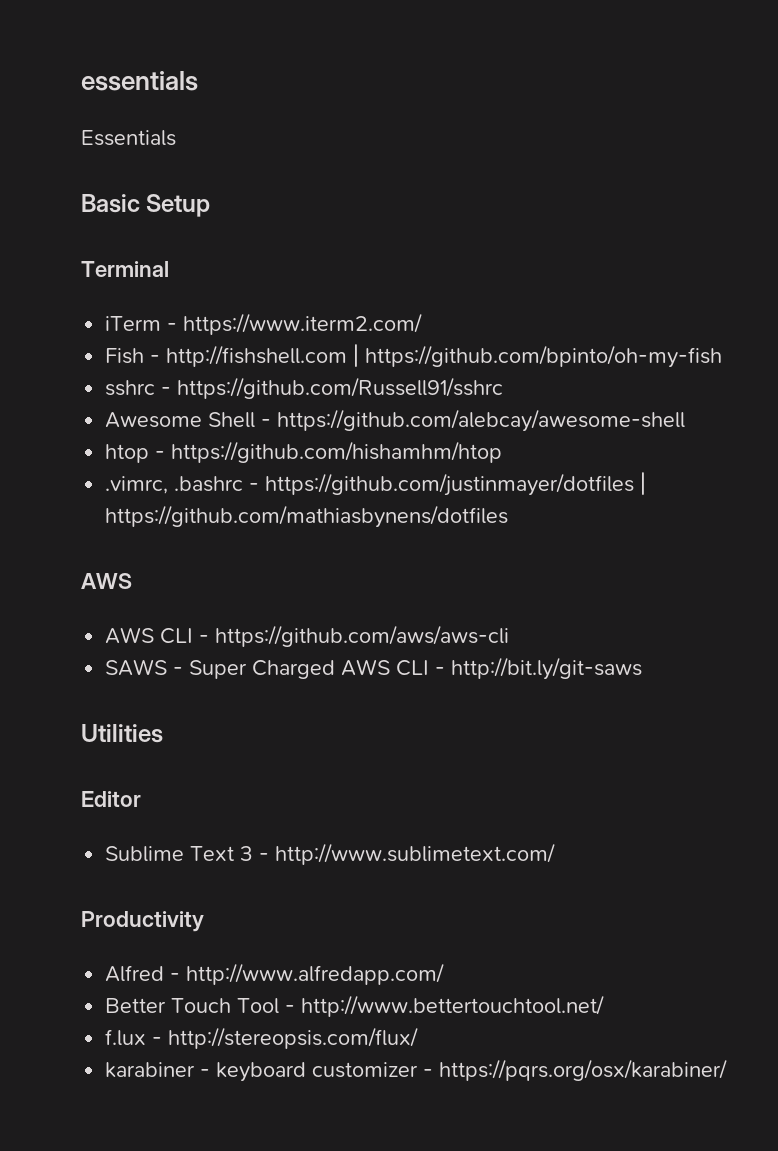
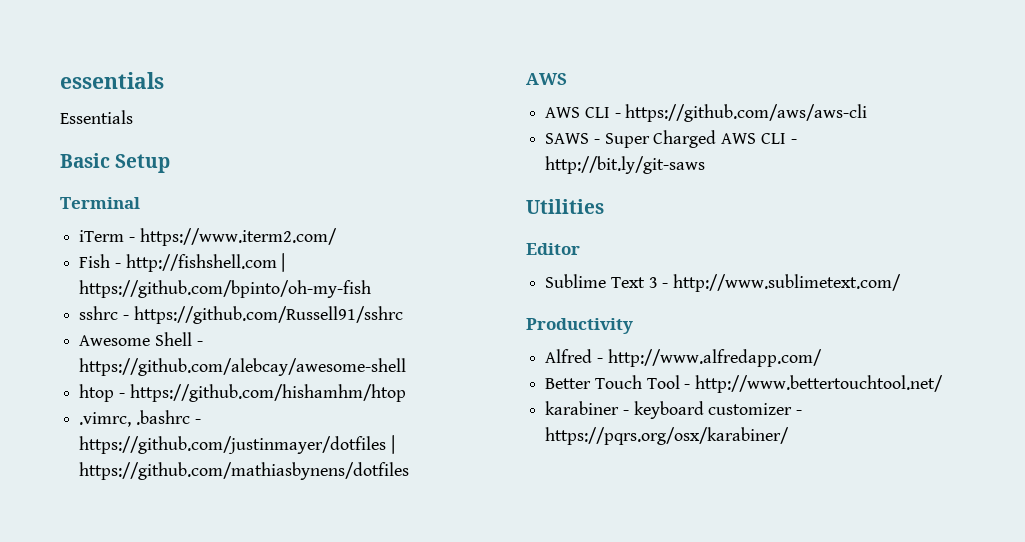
- f.lux - http://stereopsis.com/flux/

